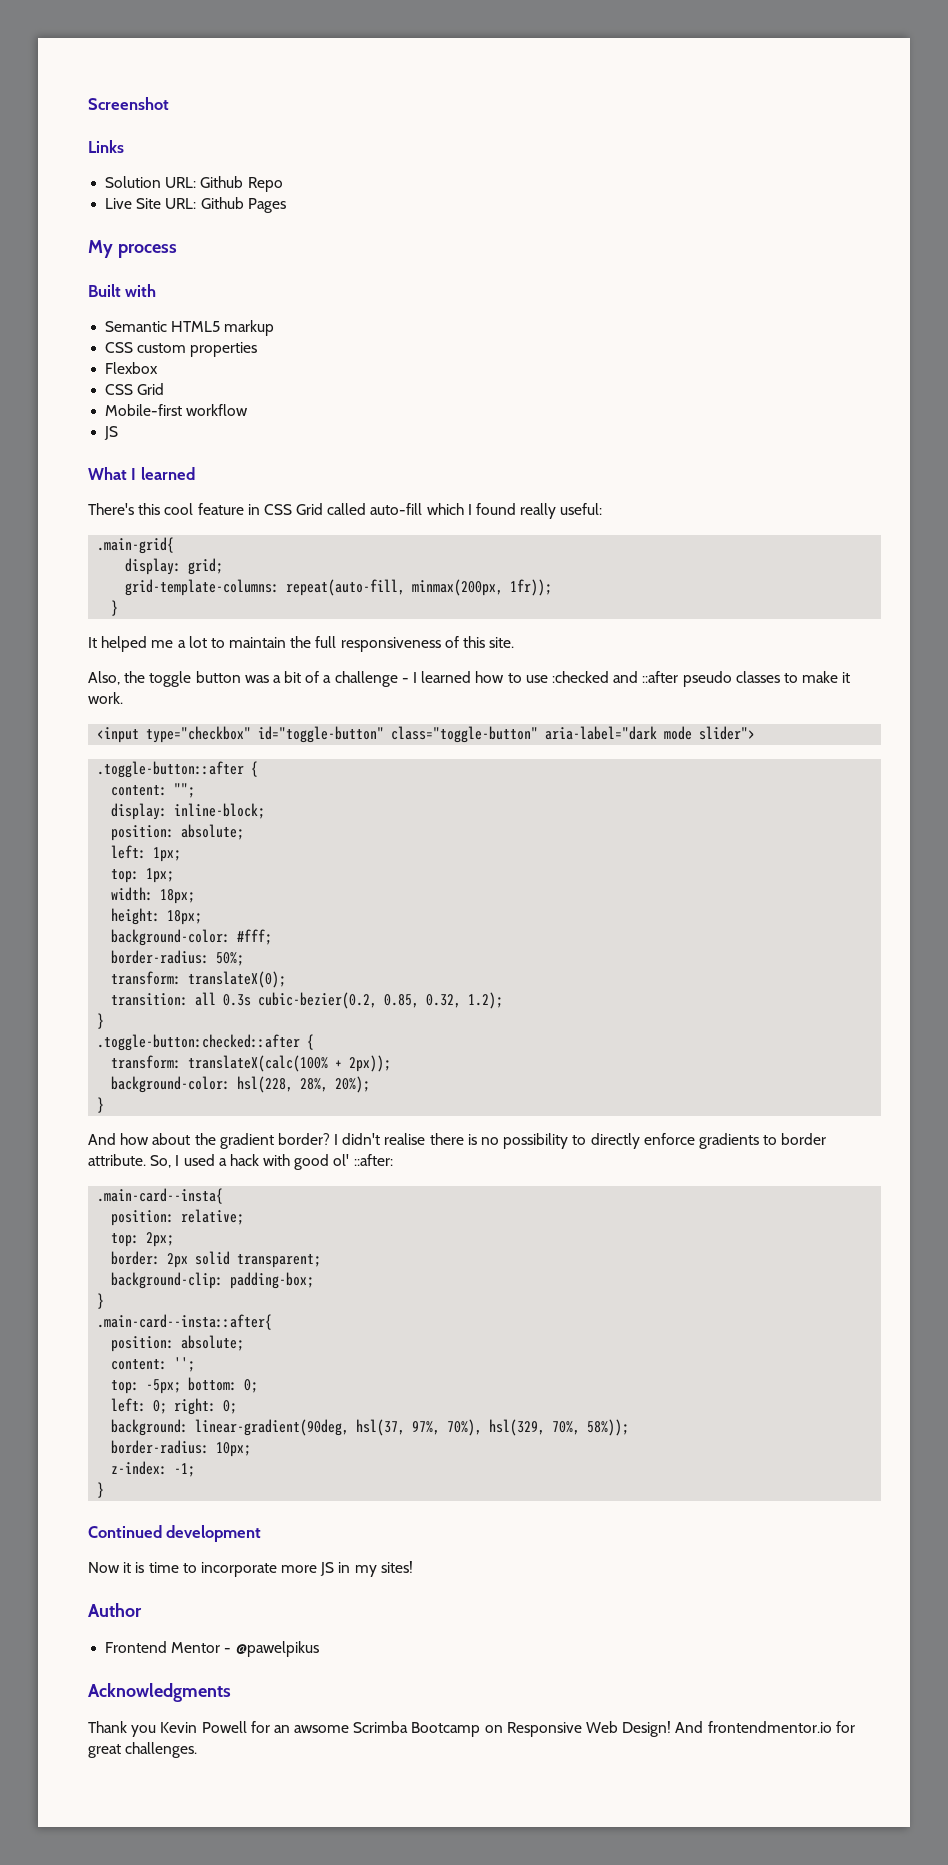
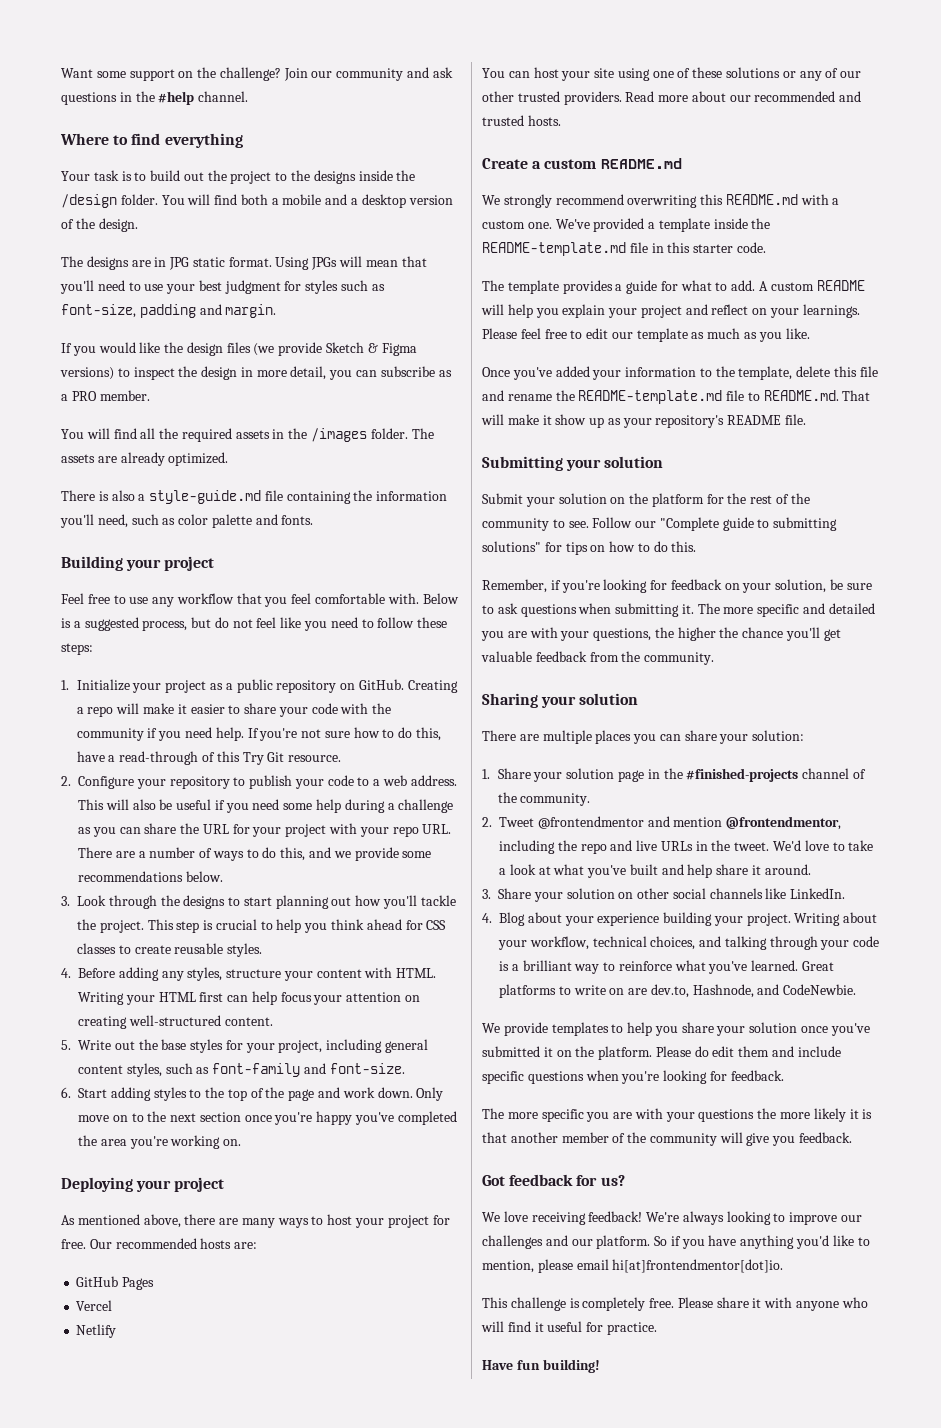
- Screenshot
- Links
- Solution URL: Github Repo
- Live Site URL: Github Pages
- My process
- Built with
- Semantic HTML5 markup
- CSS custom properties
- Flexbox
- CSS Grid
- Mobile-first workflow
- JS
- What I learned
- There's this cool feature in CSS Grid called auto-fill which I found really useful:
- .main-grid{
- display: grid;
- grid-template-columns: repeat(auto-fill, minmax(200px, 1fr));
- }
- It helped me a lot to maintain the full responsiveness of this site.
- Also, the toggle button was a bit of a challenge - I learned how to use :checked and ::after pseudo classes to make it work.
- <input type="checkbox" id="toggle-button" class="toggle-button" aria-label="dark mode slider">
- .toggle-button::after {
- content: "";
- display: inline-block;
- position: absolute;
- left: 1px;
- top: 1px;
- width: 18px;
- height: 18px;
- background-color: #fff;
- border-radius: 50%;
- transform: translateX(0);
- transition: all 0.3s cubic-bezier(0.2, 0.85, 0.32, 1.2);
- }
- .toggle-button:checked::after {
- transform: translateX(calc(100% + 2px));
- background-color: hsl(228, 28%, 20%);
- }
- And how about the gradient border? I didn't realise there is no possibility to directly enforce gradients to border attribute. So, I used a hack with good ol' ::after:
- .main-card--insta{
- position: relative;
- top: 2px;
- border: 2px solid transparent;
- background-clip: padding-box;
- }
- .main-card--insta::after{
- position: absolute;
- content: '';
- top: -5px; bottom: 0;
- left: 0; right: 0;
- background: linear-gradient(90deg, hsl(37, 97%, 70%), hsl(329, 70%, 58%));
- border-radius: 10px;
- z-index: -1;
- }
- Continued development
- Now it is time to incorporate more JS in my sites!
- Author
- Frontend Mentor - @pawelpikus
- Acknowledgments
- Thank you Kevin Powell for an awsome Scrimba Bootcamp on Responsive Web Design! And frontendmentor.io for great challenges.
+ Want some support on the challenge? Join our community and ask questions in the #help channel.
+ Where to find everything
+ Your task is to build out the project to the designs inside the /design folder. You will find both a mobile and a desktop version of the design.
+ The designs are in JPG static format. Using JPGs will mean that you'll need to use your best judgment for styles such as font-size, padding and margin.
+ If you would like the design files (we provide Sketch & Figma versions) to inspect the design in more detail, you can subscribe as a PRO member.
+ You will find all the required assets in the /images folder. The assets are already optimized.
+ There is also a style-guide.md file containing the information you'll need, such as color palette and fonts.
+ Building your project
+ Feel free to use any workflow that you feel comfortable with. Below is a suggested process, but do not feel like you need to follow these steps:
+ 1. Initialize your project as a public repository on GitHub. Creating a repo will make it easier to share your code with the community if you need help. If you're not sure how to do this, have a read-through of this Try Git resource.
+ 2. Configure your repository to publish your code to a web address. This will also be useful if you need some help during a challenge as you can share the URL for your project with your repo URL. There are a number of ways to do this, and we provide some recommendations below.
+ 3. Look through the designs to start planning out how you'll tackle the project. This step is crucial to help you think ahead for CSS classes to create reusable styles.
+ 4. Before adding any styles, structure your content with HTML. Writing your HTML first can help focus your attention on creating well-structured content.
+ 5. Write out the base styles for your project, including general content styles, such as font-family and font-size.
+ 6. Start adding styles to the top of the page and work down. Only move on to the next section once you're happy you've completed the area you're working on.
+ Deploying your project
+ As mentioned above, there are many ways to host your project for free. Our recommended hosts are:
+ GitHub Pages
+ Vercel
+ Netlify
+ You can host your site using one of these solutions or any of our other trusted providers. Read more about our recommended and trusted hosts.
+ Create a custom README.md
+ We strongly recommend overwriting this README.md with a custom one. We've provided a template inside the README-template.md file in this starter code.
+ The template provides a guide for what to add. A custom README will help you explain your project and reflect on your learnings. Please feel free to edit our template as much as you like.
+ Once you've added your information to the template, delete this file and rename the README-template.md file to README.md. That will make it show up as your repository's README file.
+ Submitting your solution
+ Submit your solution on the platform for the rest of the community to see. Follow our "Complete guide to submitting solutions" for tips on how to do this.
+ Remember, if you're looking for feedback on your solution, be sure to ask questions when submitting it. The more specific and detailed you are with your questions, the higher the chance you'll get valuable feedback from the community.
+ Sharing your solution
+ There are multiple places you can share your solution:
+ 1. Share your solution page in the #finished-projects channel of the community.
+ 2. Tweet @frontendmentor and mention @frontendmentor, including the repo and live URLs in the tweet. We'd love to take a look at what you've built and help share it around.
+ 3. Share your solution on other social channels like LinkedIn.
+ 4. Blog about your experience building your project. Writing about your workflow, technical choices, and talking through your code is a brilliant way to reinforce what you've learned. Great platforms to write on are dev.to, Hashnode, and CodeNewbie.
+ We provide templates to help you share your solution once you've submitted it on the platform. Please do edit them and include specific questions when you're looking for feedback.
+ The more specific you are with your questions the more likely it is that another member of the community will give you feedback.
+ Got feedback for us?
+ We love receiving feedback! We're always looking to improve our challenges and our platform. So if you have anything you'd like to mention, please email hi[at]frontendmentor[dot]io.
+ This challenge is completely free. Please share it with anyone who will find it useful for practice.
+ Have fun building!

